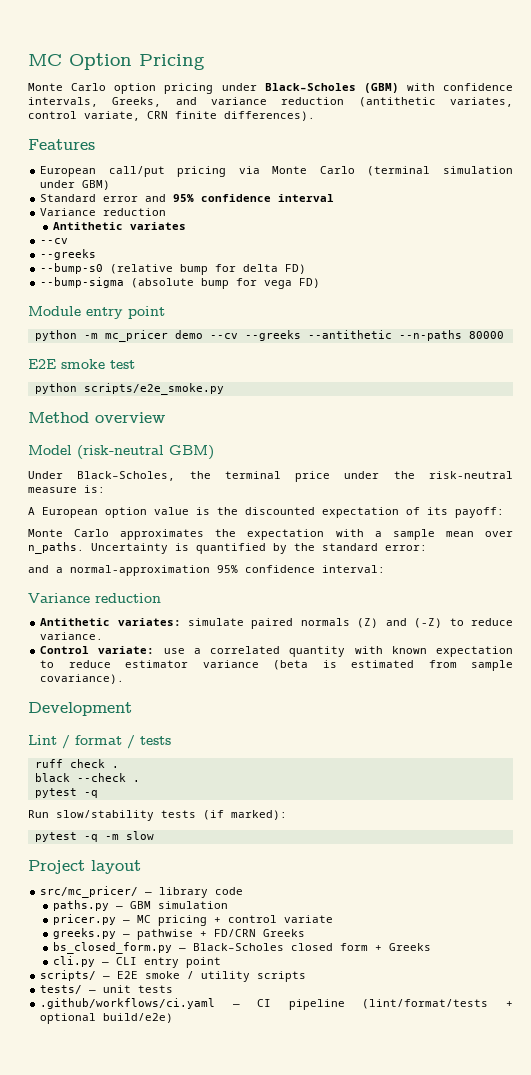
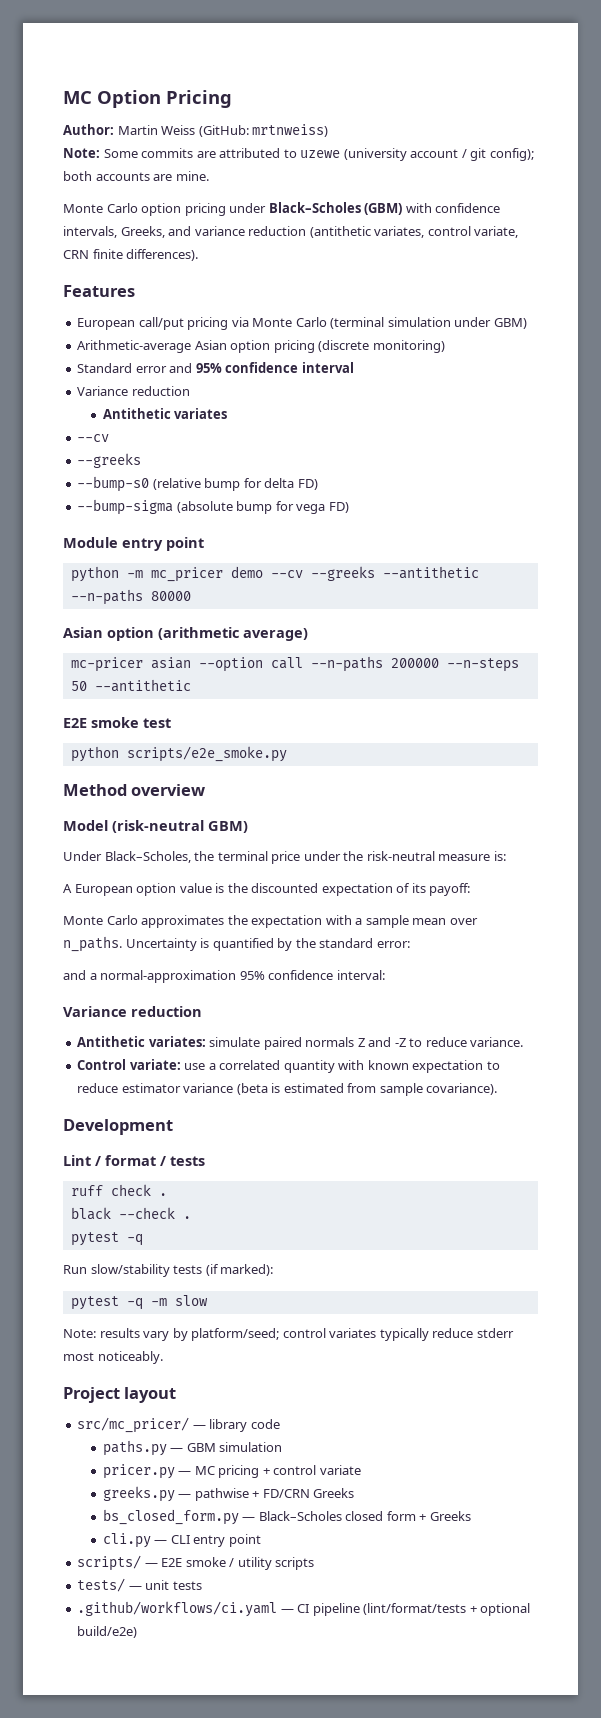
+ Author: Martin Weiss (GitHub: mrtnweiss)
+ Note: Some commits are attributed to uzewe (university account / git config); both accounts are mine.
+ Arithmetic-average Asian option pricing (discrete monitoring)
+ Asian option (arithmetic average)
+ mc-pricer asian --option call --n-paths 200000 --n-steps 50 --antithetic
- Antithetic variates: simulate paired normals (Z) and (-Z) to reduce variance.
+ Antithetic variates: simulate paired normals Z and -Z to reduce variance.
+ Note: results vary by platform/seed; control variates typically reduce stderr most noticeably.

